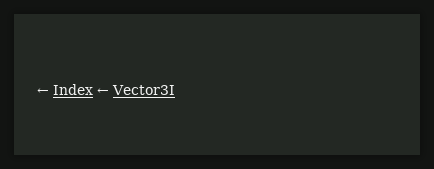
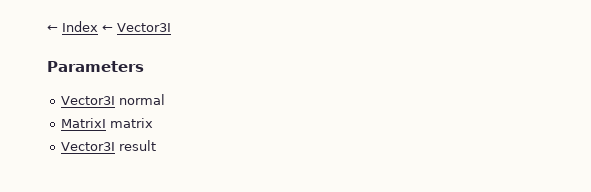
+ Parameters
+ Vector3I normal
+ MatrixI matrix
+ Vector3I result

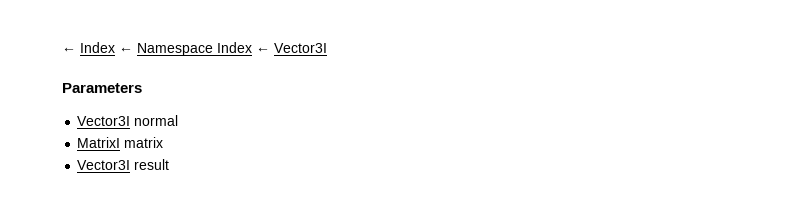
- ← Index ← Vector3I
+ ← Index ← Namespace Index ← Vector3I

